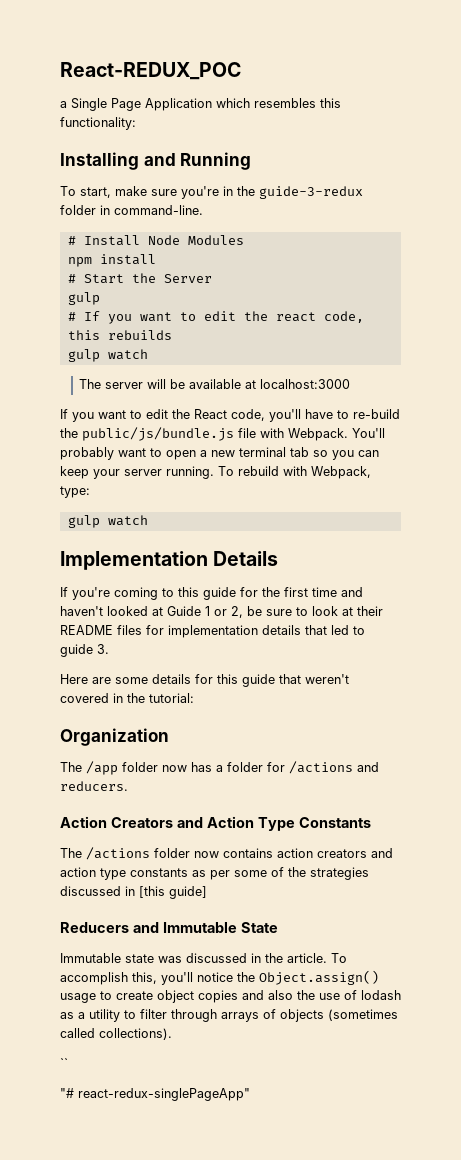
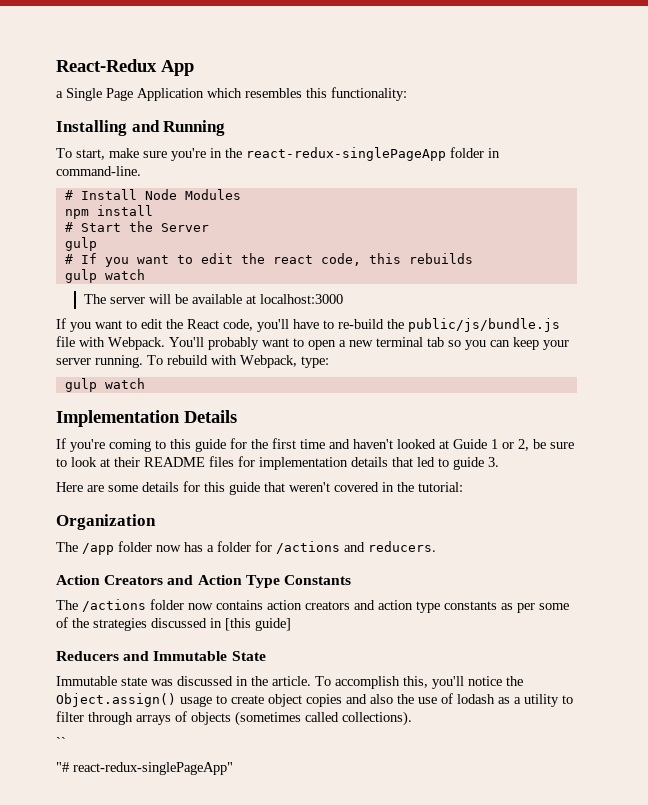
- React-REDUX_POC
+ React-Redux App
- To start, make sure you're in the guide-3-redux folder in command-line.
+ To start, make sure you're in the react-redux-singlePageApp folder in command-line.

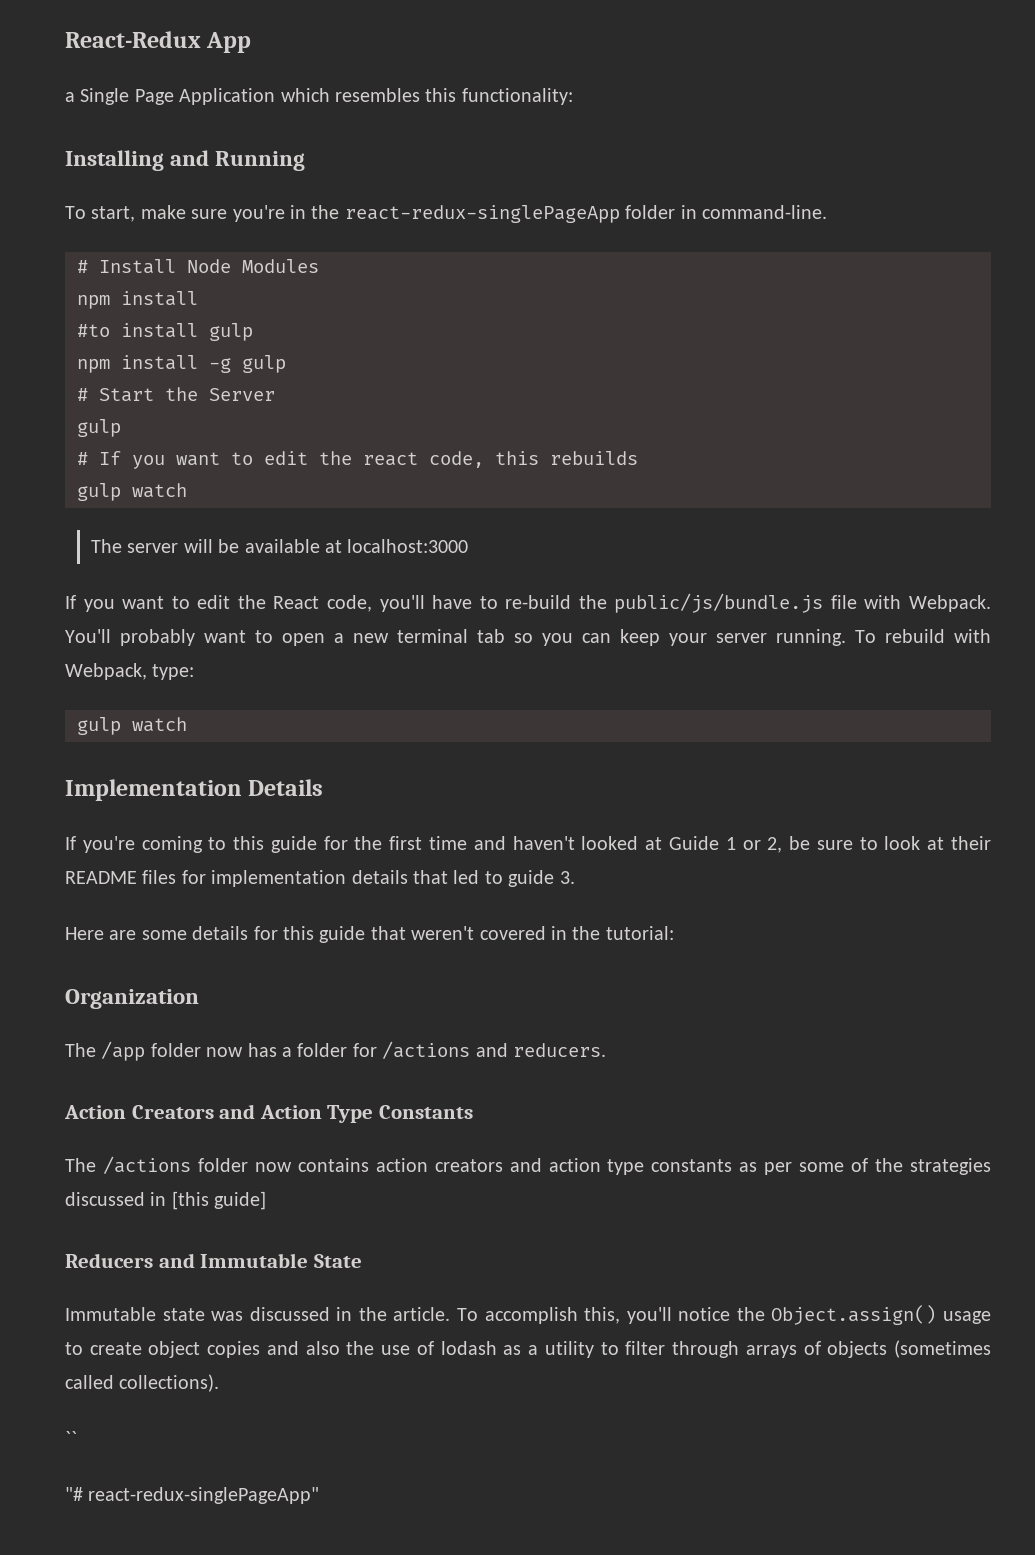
+ #to install gulp
+ npm install -g gulp

